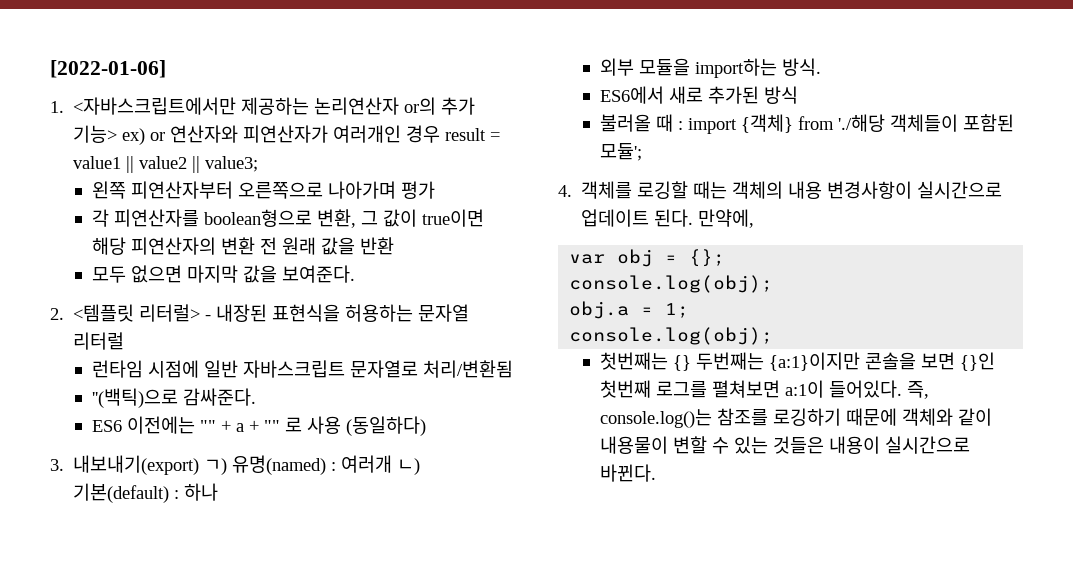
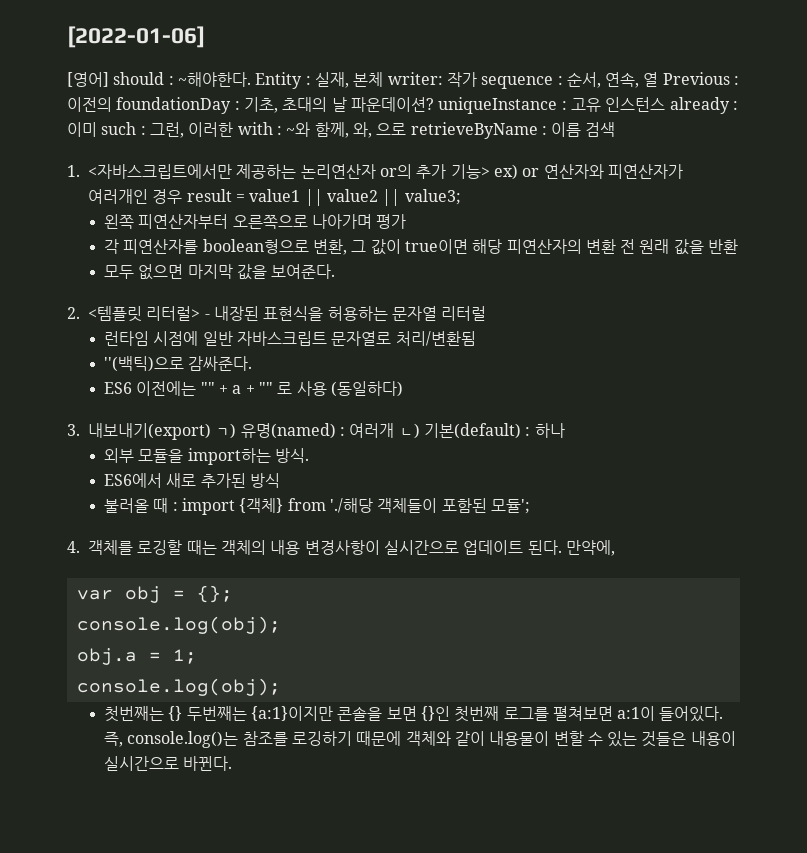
+ [영어] should : ~해야한다. Entity : 실재, 본체 writer: 작가 sequence : 순서, 연속, 열 Previous : 이전의 foundationDay : 기초, 초대의 날 파운데이션? uniqueInstance : 고유 인스턴스 already : 이미 such : 그런, 이러한 with : ~와 함께, 와, 으로 retrieveByName : 이름 검색

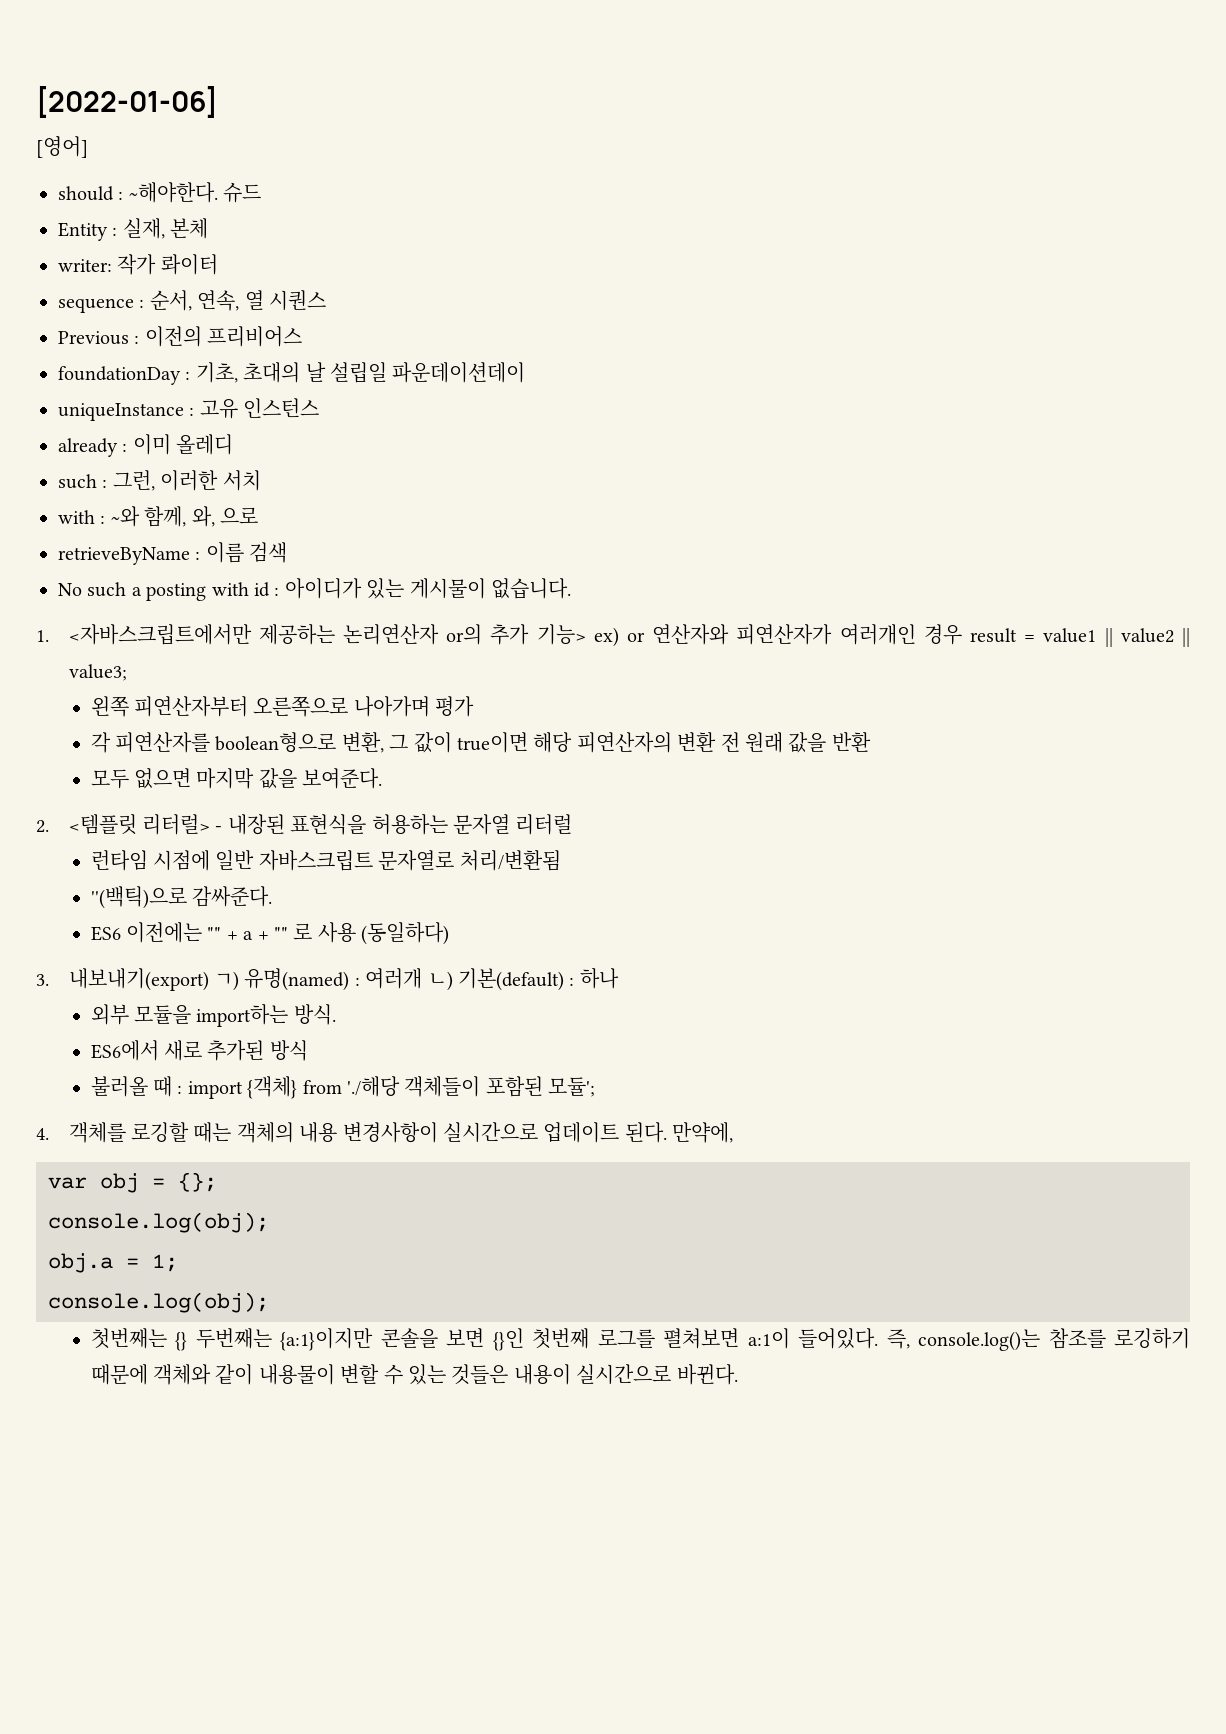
- [영어] should : ~해야한다. Entity : 실재, 본체 writer: 작가 sequence : 순서, 연속, 열 Previous : 이전의 foundationDay : 기초, 초대의 날 파운데이션? uniqueInstance : 고유 인스턴스 already : 이미 such : 그런, 이러한 with : ~와 함께, 와, 으로 retrieveByName : 이름 검색
+ [영어]
+ should : ~해야한다. 슈드
+ Entity : 실재, 본체
+ writer: 작가 롸이터
+ sequence : 순서, 연속, 열 시퀀스
+ Previous : 이전의 프리비어스
+ foundationDay : 기초, 초대의 날 설립일 파운데이션데이
+ uniqueInstance : 고유 인스턴스
+ already : 이미 올레디
+ such : 그런, 이러한 서치
+ with : ~와 함께, 와, 으로
+ retrieveByName : 이름 검색
+ No such a posting with id : 아이디가 있는 게시물이 없습니다.

